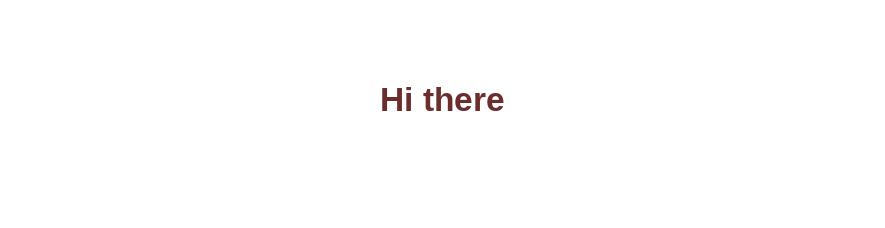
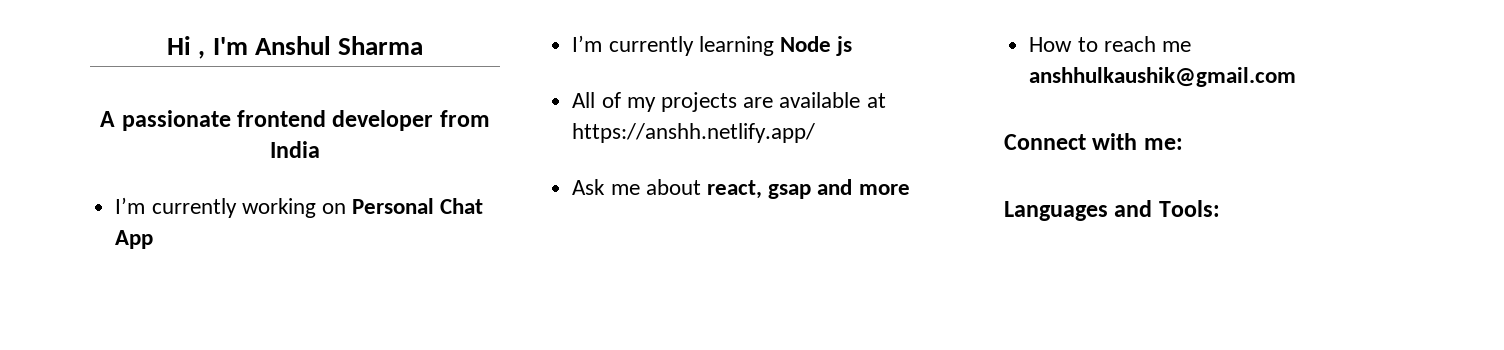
- Hi there
+ Hi , I'm Anshul Sharma
+ A passionate frontend developer from India
+ I’m currently working on Personal Chat App
+ I’m currently learning Node js
+ All of my projects are available at https://anshh.netlify.app/
+ Ask me about react, gsap and more
+ How to reach me anshhulkaushik@gmail.com
+ Connect with me:
+ Languages and Tools:

